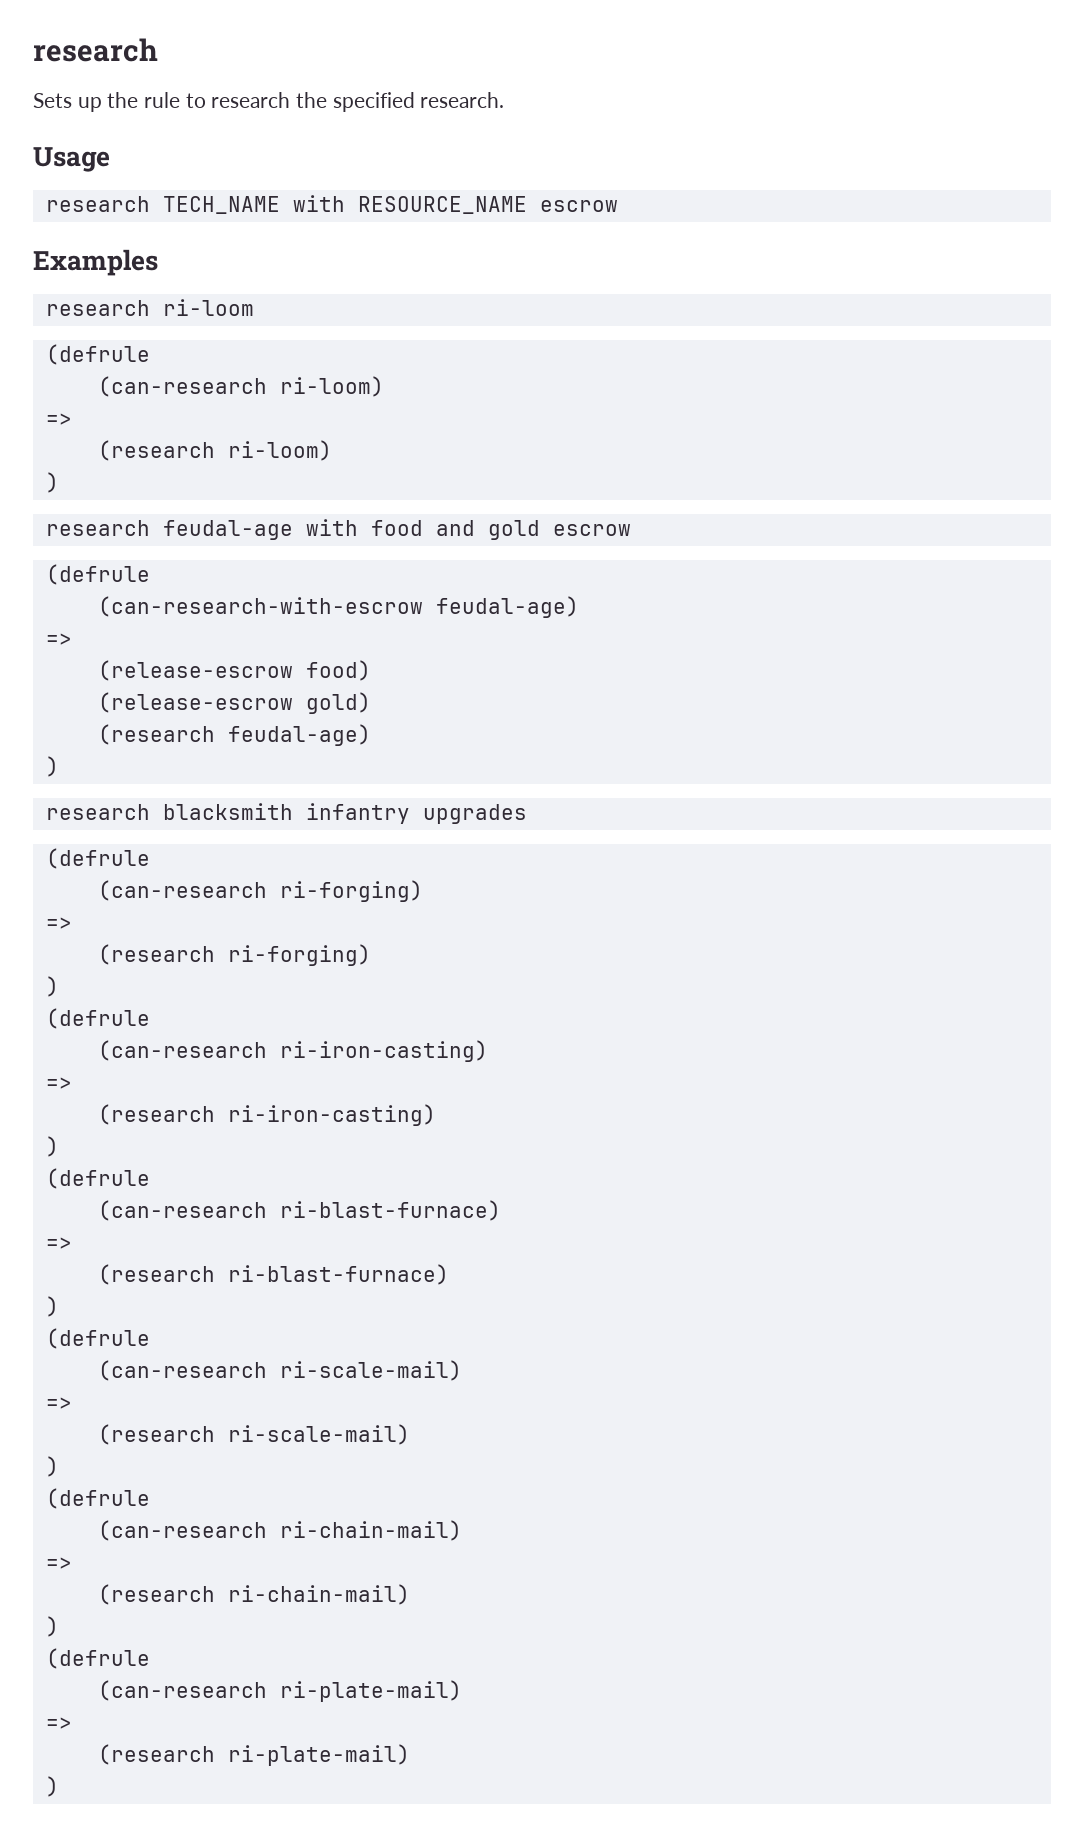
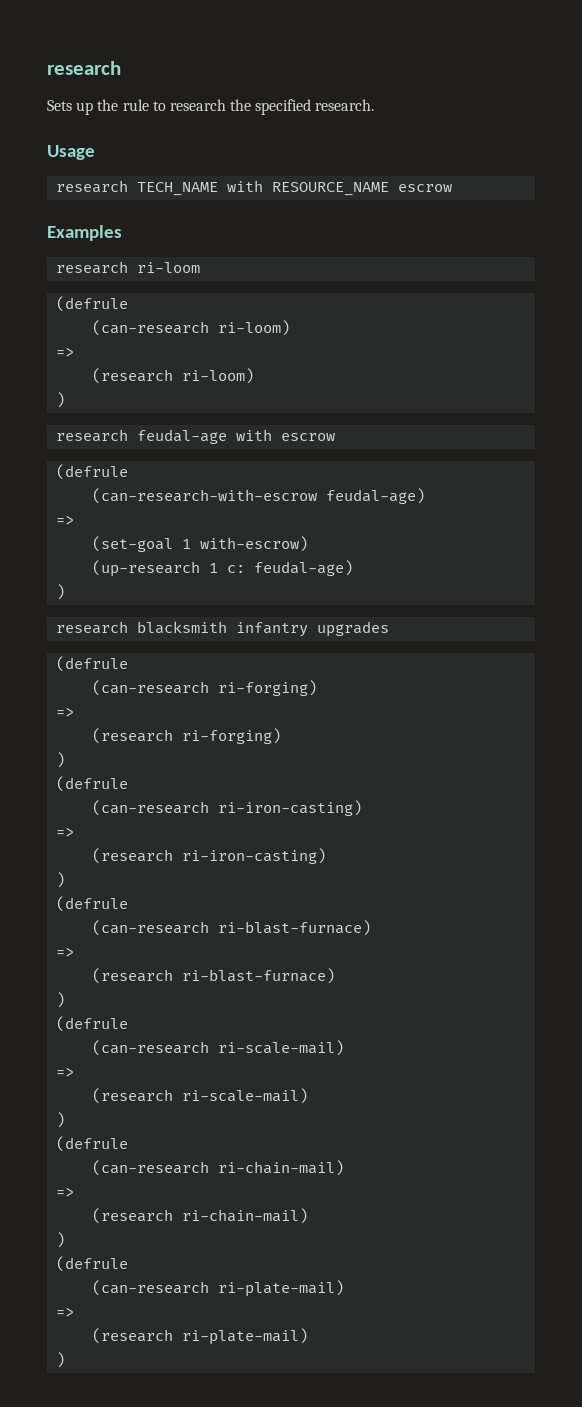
- research feudal-age with food and gold escrow
+ research feudal-age with escrow
- (release-escrow food)
- (release-escrow gold)
- (research feudal-age)
+ (set-goal 1 with-escrow)
+ (up-research 1 c: feudal-age)

